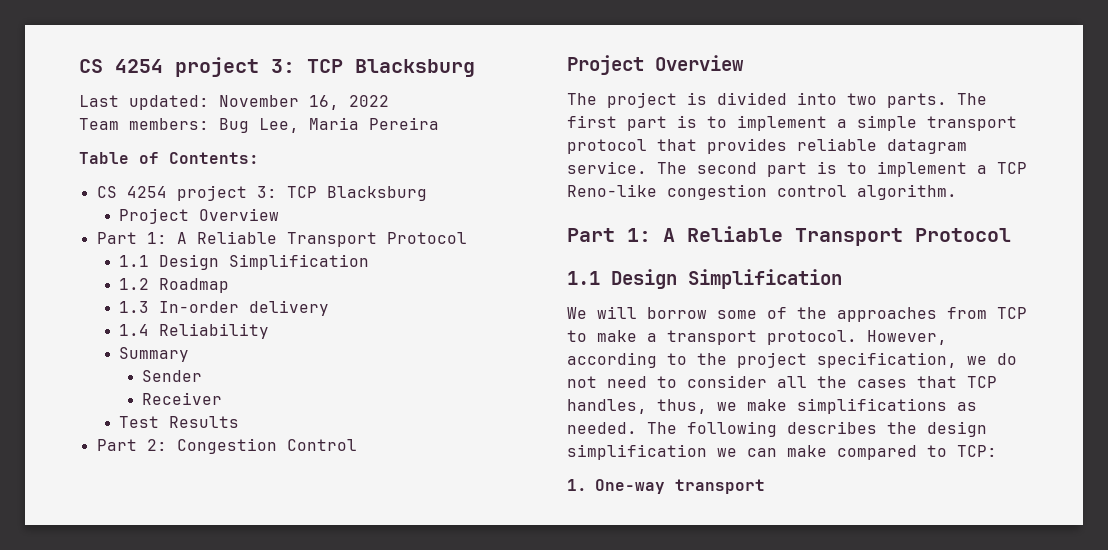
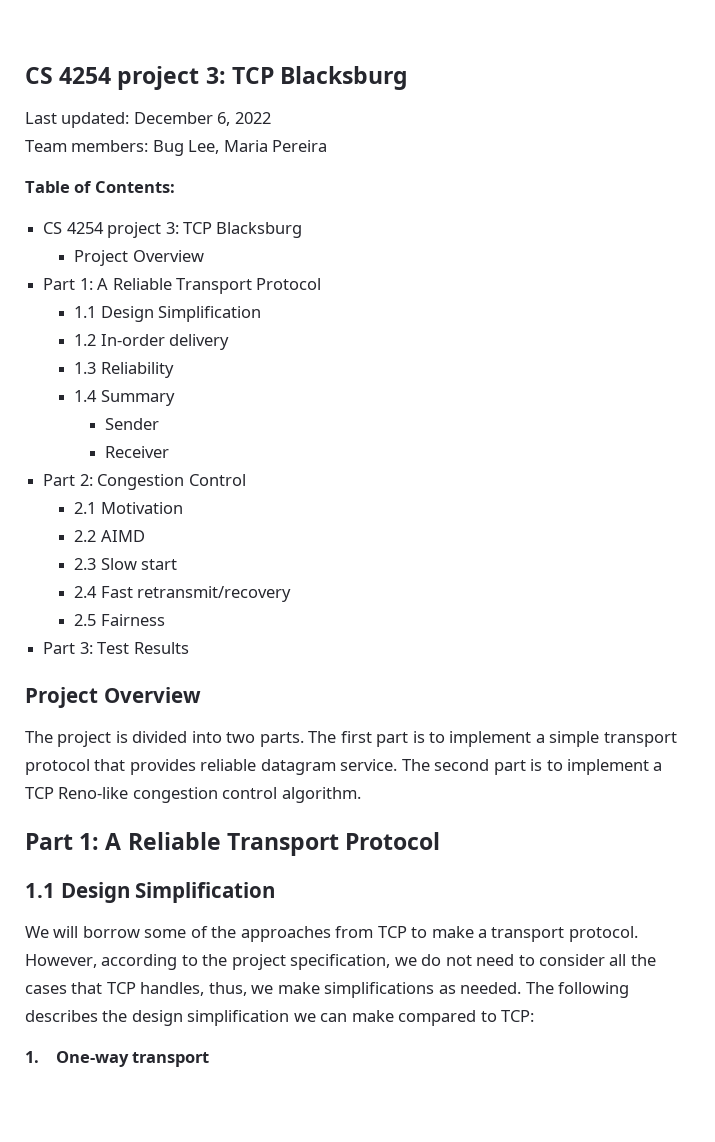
- Last updated: November 16, 2022
+ Last updated: December 6, 2022
- 1.2 Roadmap
- 1.3 In-order delivery
+ 1.2 In-order delivery
- 1.4 Reliability
+ 1.3 Reliability
- Summary
+ 1.4 Summary
- Test Results
+ 2.1 Motivation
+ 2.2 AIMD
+ 2.3 Slow start
+ 2.4 Fast retransmit/recovery
+ 2.5 Fairness
+ Part 3: Test Results

